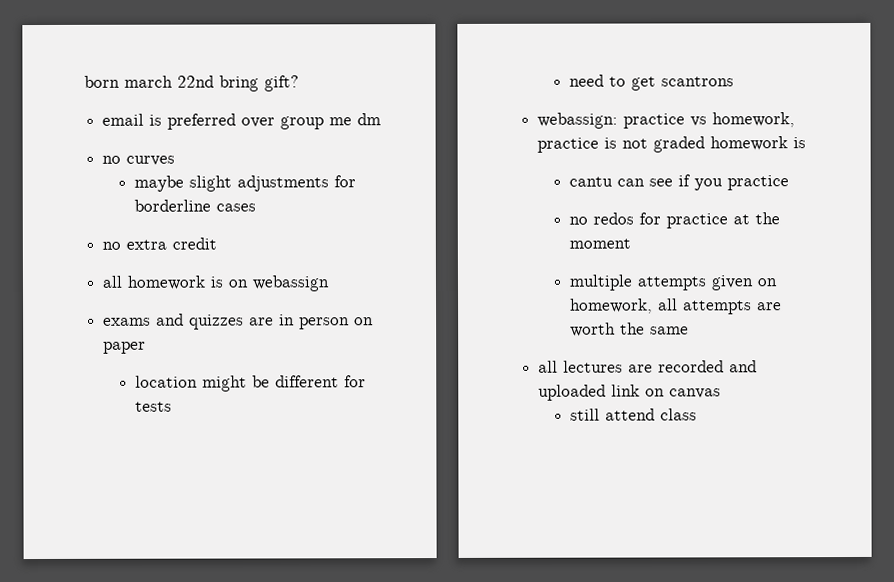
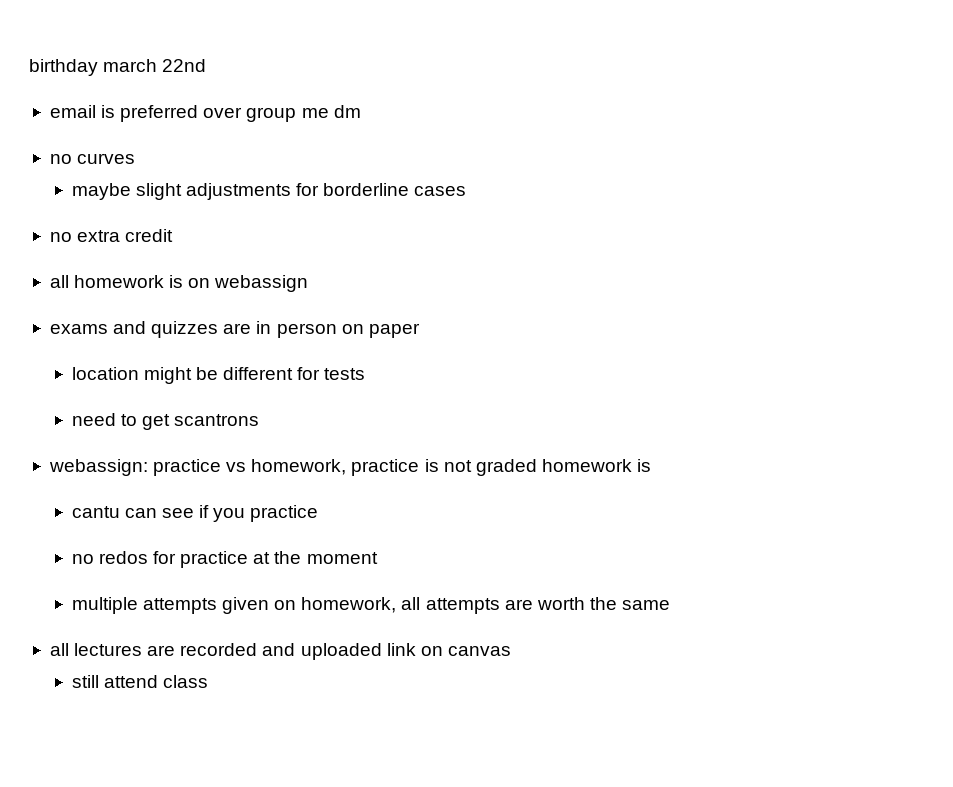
- born march 22nd bring gift?
+ birthday march 22nd

